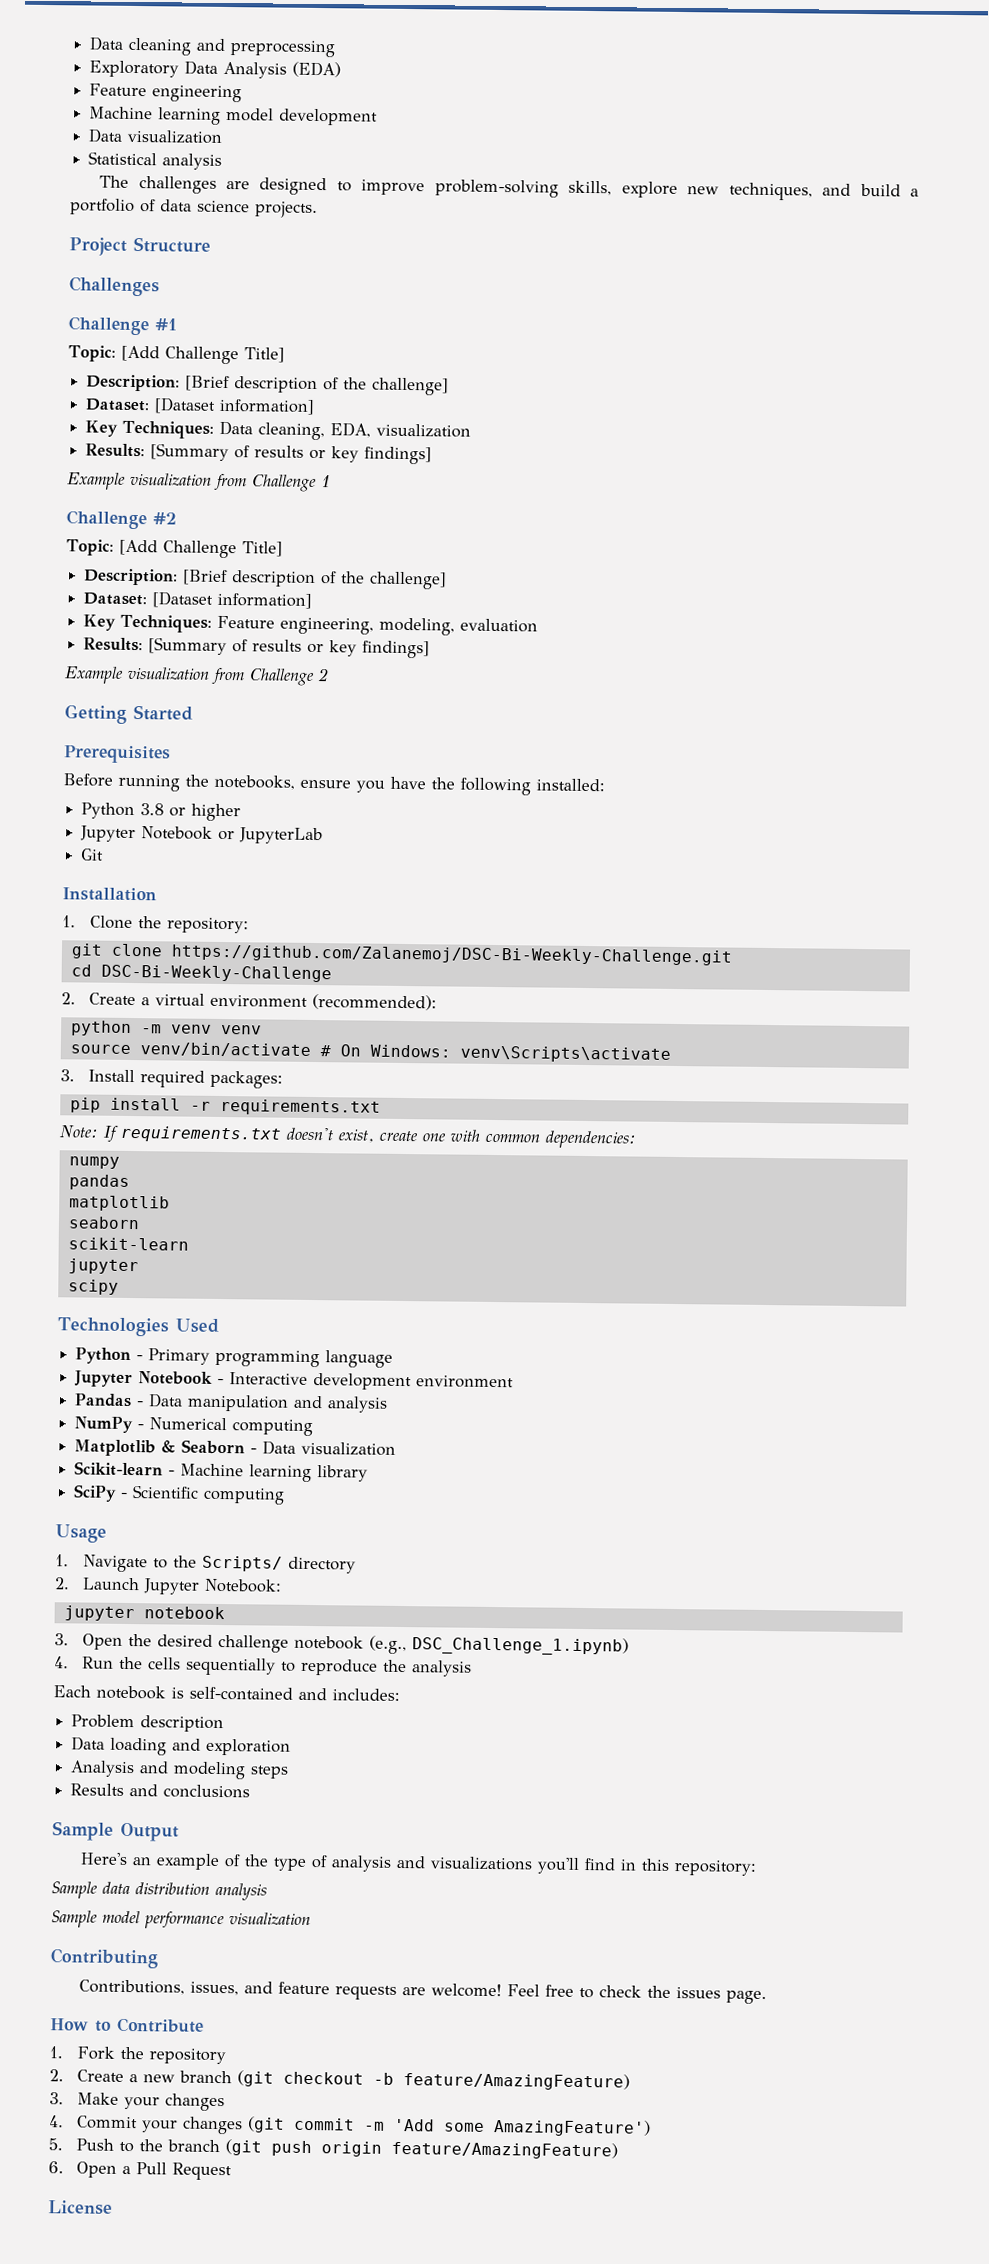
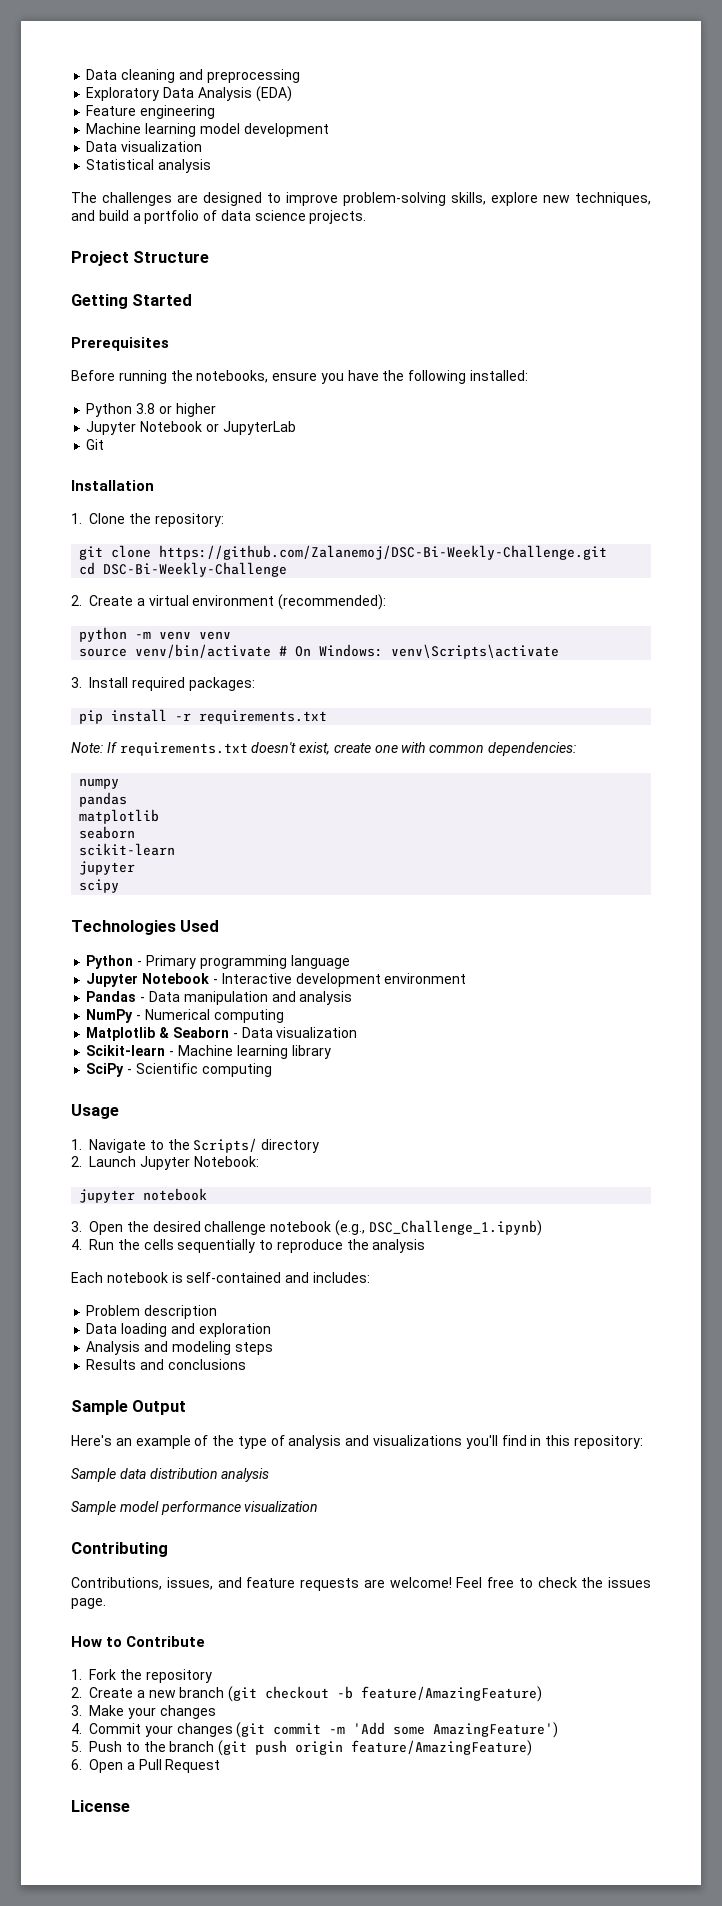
- Challenges
- Challenge #1
- Topic: [Add Challenge Title]
- Description: [Brief description of the challenge]
- Dataset: [Dataset information]
- Key Techniques: Data cleaning, EDA, visualization
- Results: [Summary of results or key findings]
- Example visualization from Challenge 1
- Challenge #2
- Topic: [Add Challenge Title]
- Description: [Brief description of the challenge]
- Dataset: [Dataset information]
- Key Techniques: Feature engineering, modeling, evaluation
- Results: [Summary of results or key findings]
- Example visualization from Challenge 2

